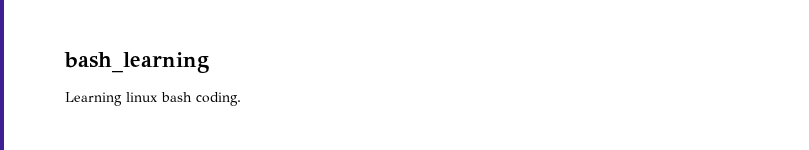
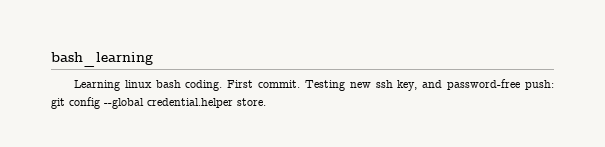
+ First commit. Testing new ssh key, and password-free push: git config --global credential.helper store.

